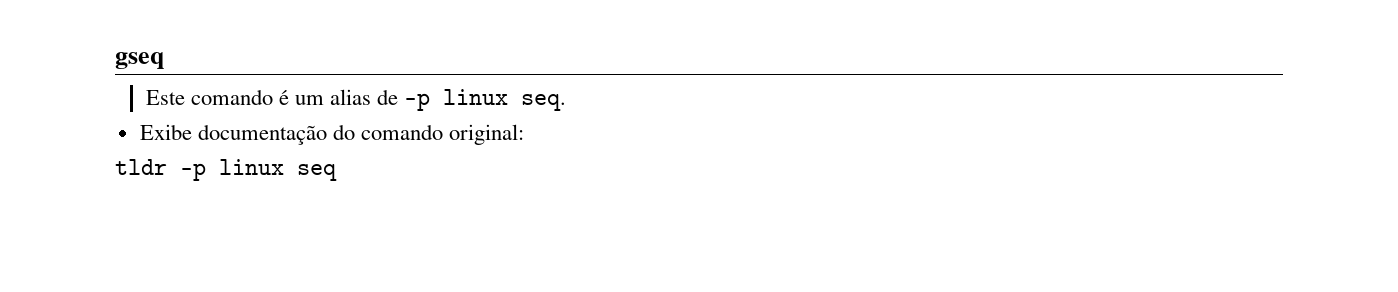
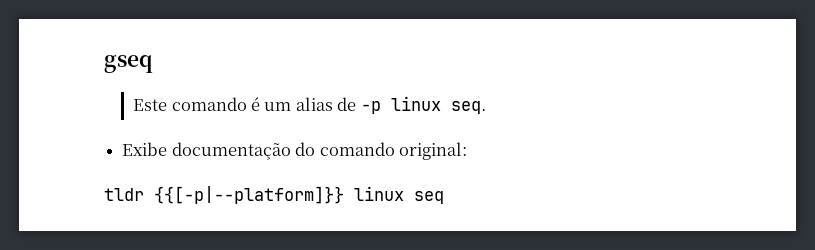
- tldr -p linux seq
+ tldr {{[-p|--platform]}} linux seq

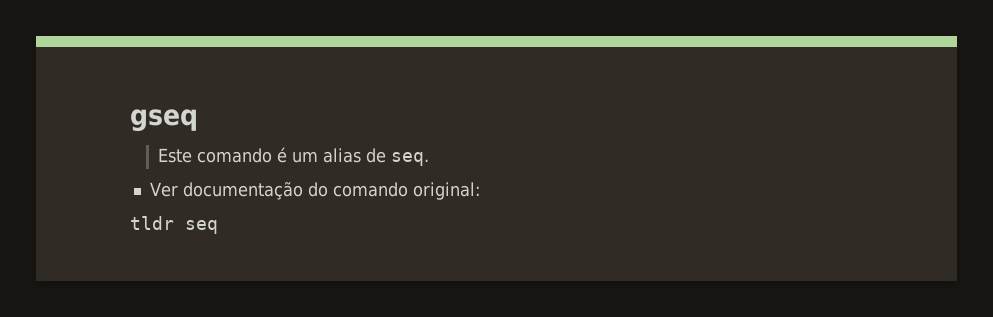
- Este comando é um alias de -p linux seq.
+ Este comando é um alias de seq.
- Exibe documentação do comando original:
+ Ver documentação do comando original:
- tldr {{[-p|--platform]}} linux seq
+ tldr seq

